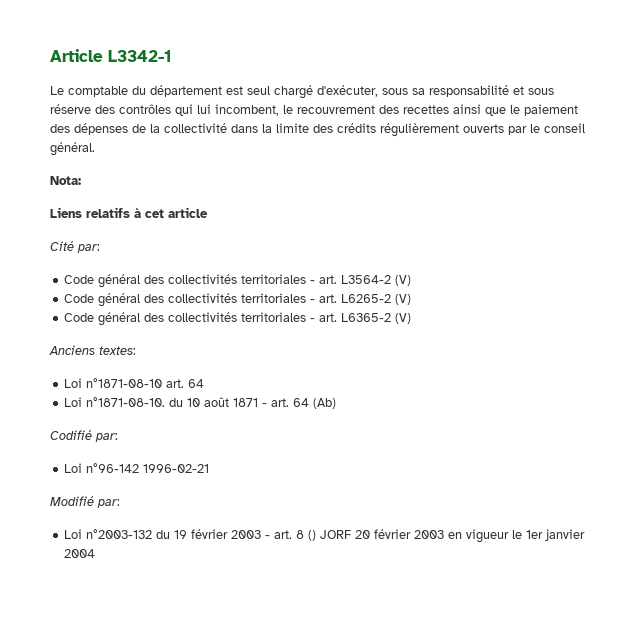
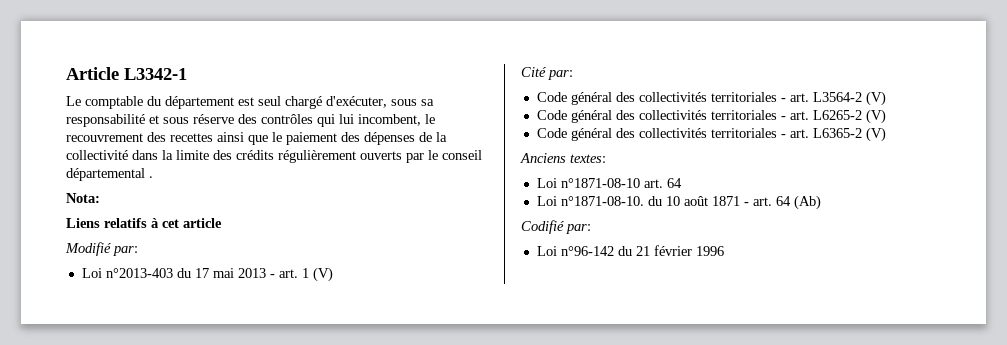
- Le comptable du département est seul chargé d'exécuter, sous sa responsabilité et sous réserve des contrôles qui lui incombent, le recouvrement des recettes ainsi que le paiement des dépenses de la collectivité dans la limite des crédits régulièrement ouverts par le conseil général.
+ Le comptable du département est seul chargé d'exécuter, sous sa responsabilité et sous réserve des contrôles qui lui incombent, le recouvrement des recettes ainsi que le paiement des dépenses de la collectivité dans la limite des crédits régulièrement ouverts par le conseil départemental .
+ Modifié par:
+ Loi n°2013-403 du 17 mai 2013 - art. 1 (V)
- Loi n°96-142 1996-02-21
- Modifié par:
- Loi n°2003-132 du 19 février 2003 - art. 8 () JORF 20 février 2003 en vigueur le 1er janvier 2004
+ Loi n°96-142 du 21 février 1996

